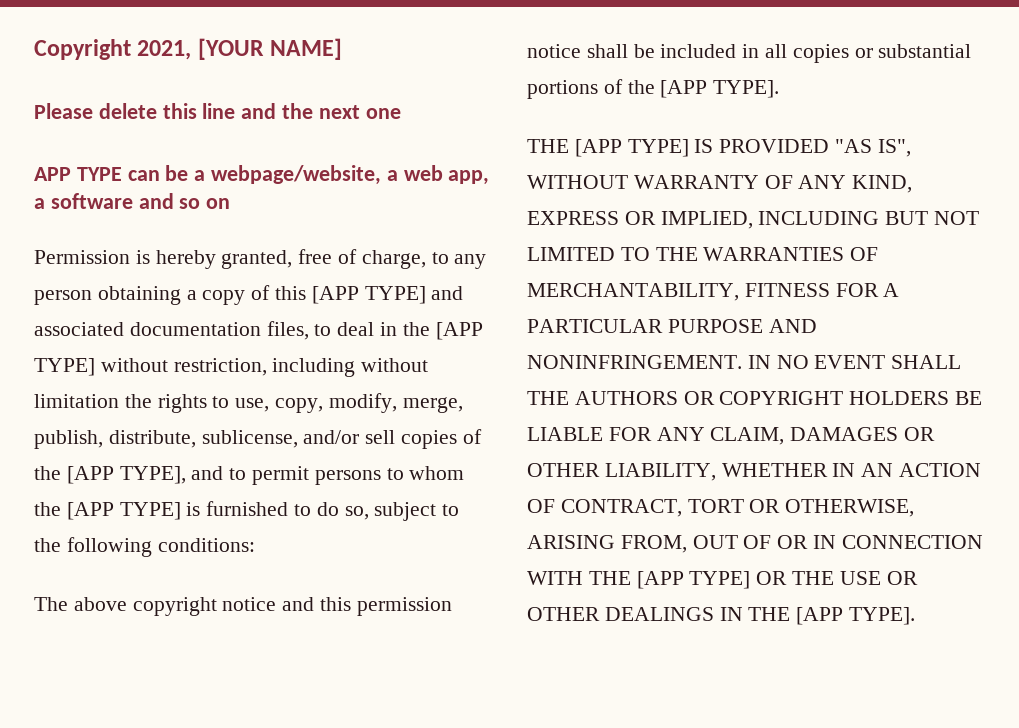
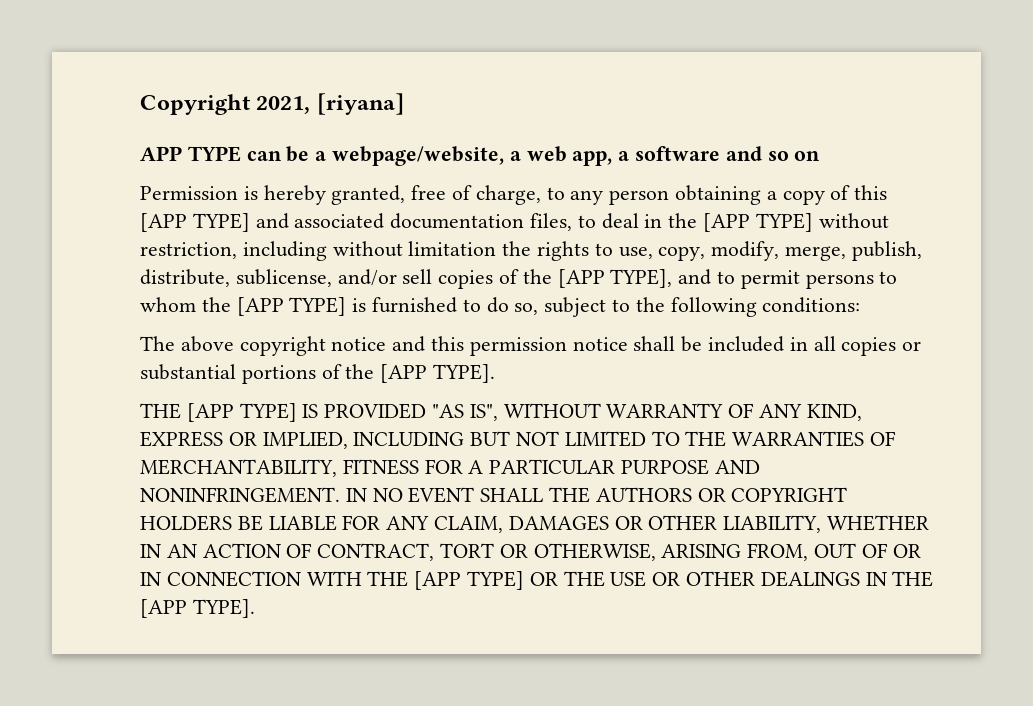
- Copyright 2021, [YOUR NAME]
- Please delete this line and the next one
+ Copyright 2021, [riyana]

